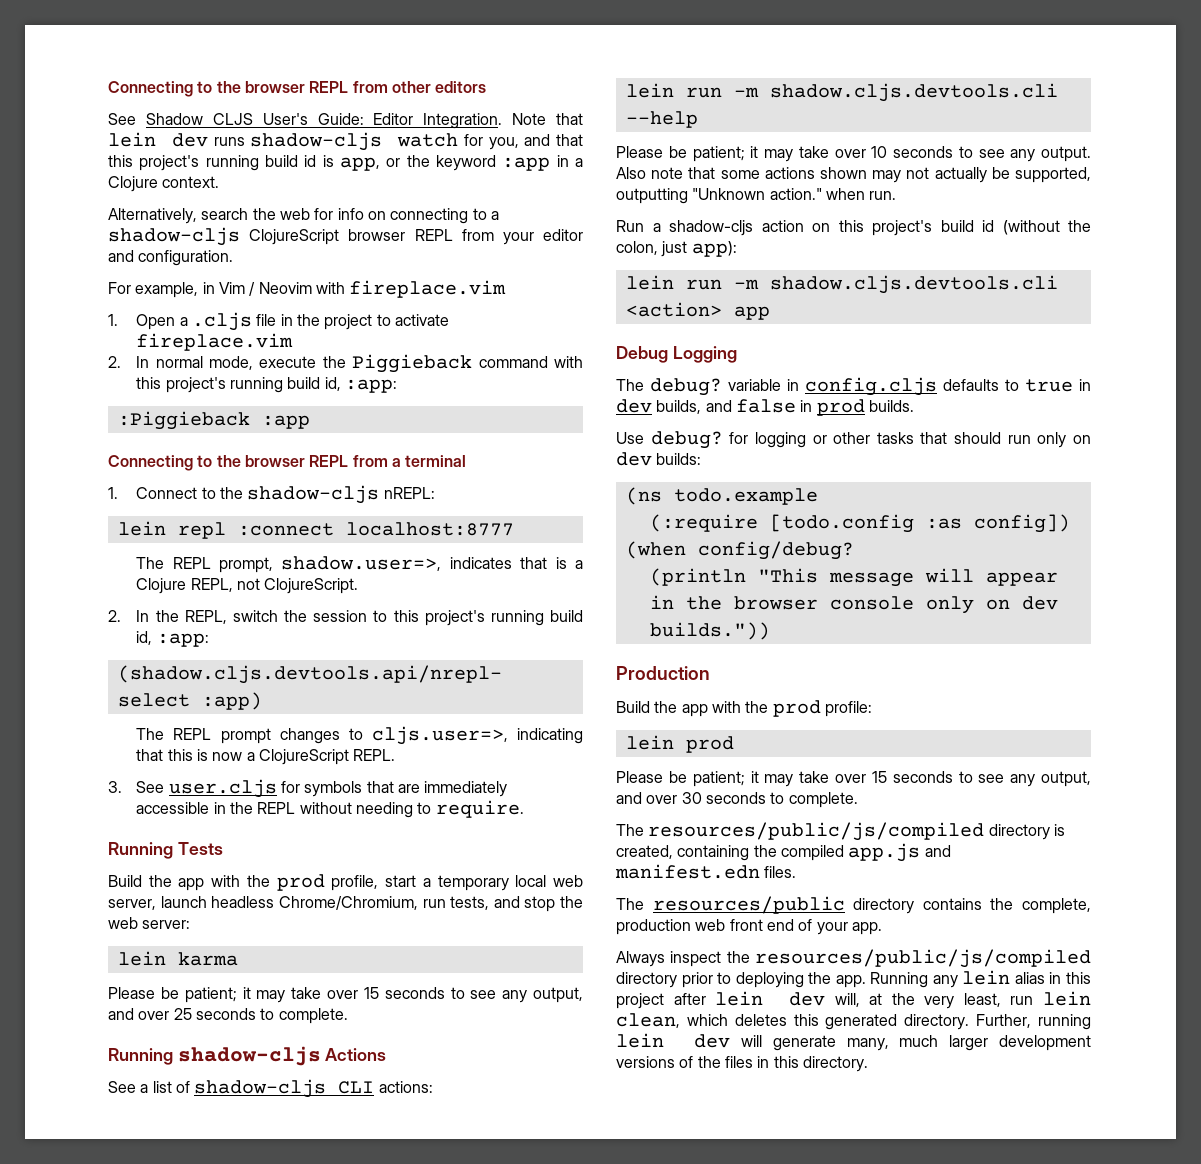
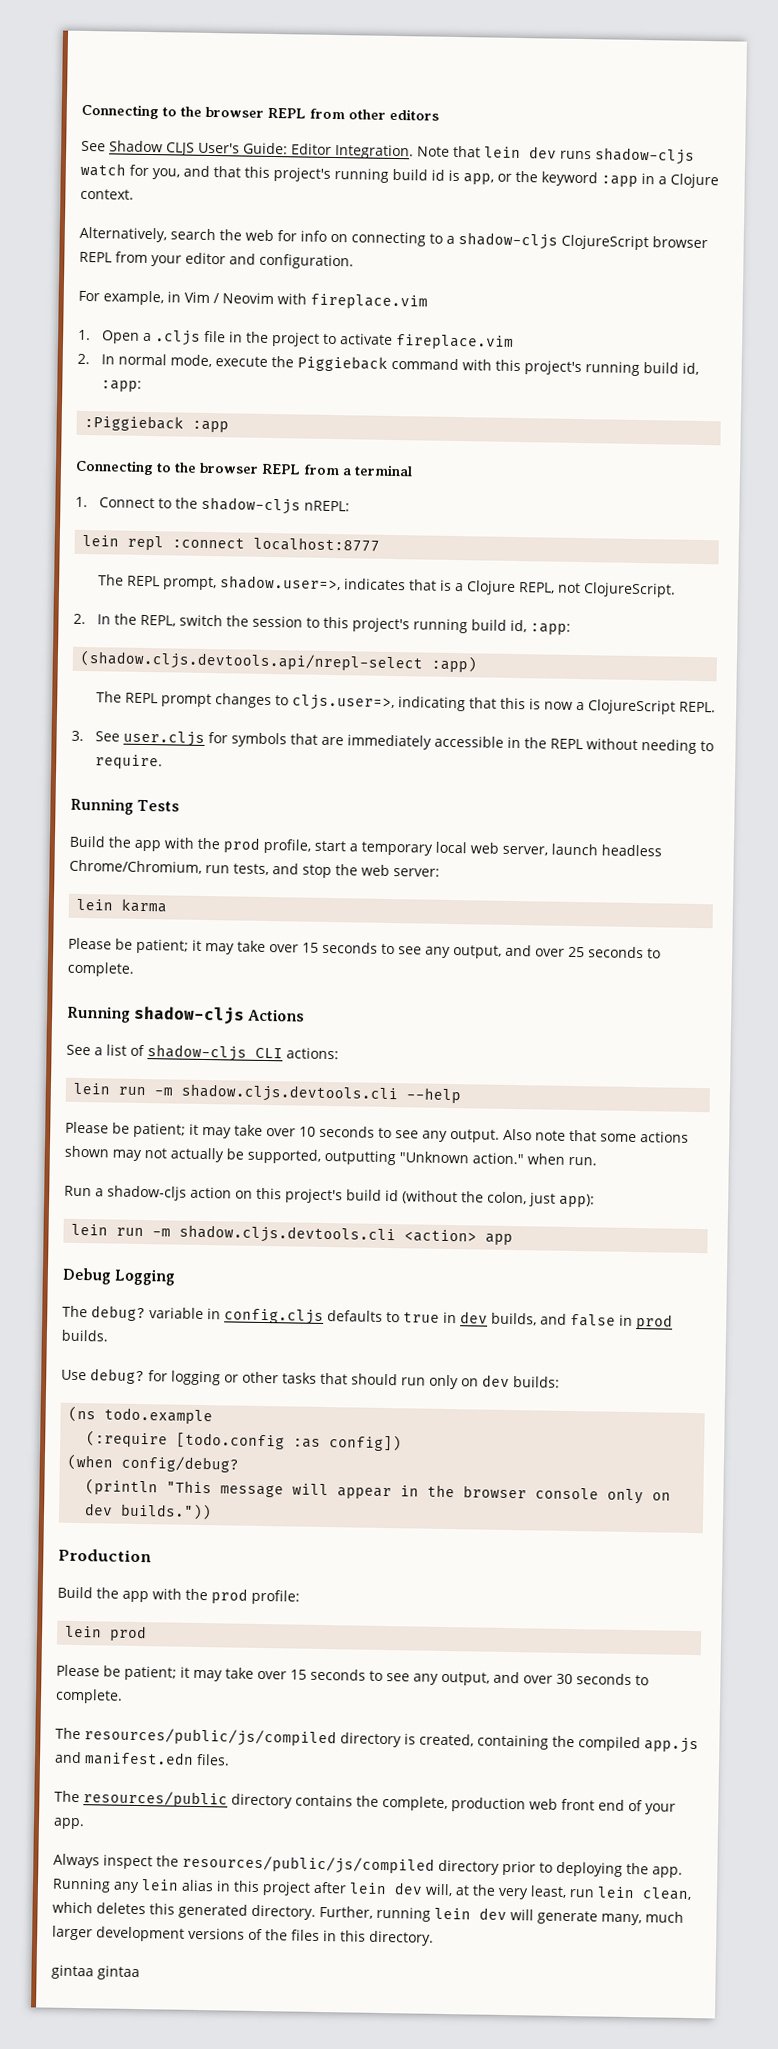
+ gintaa gintaa

